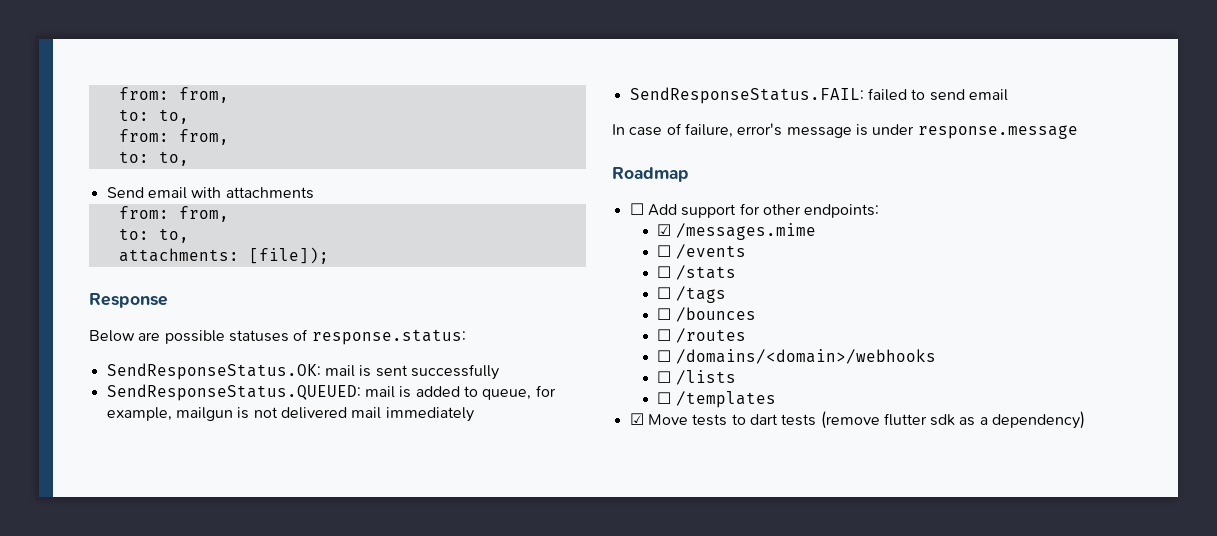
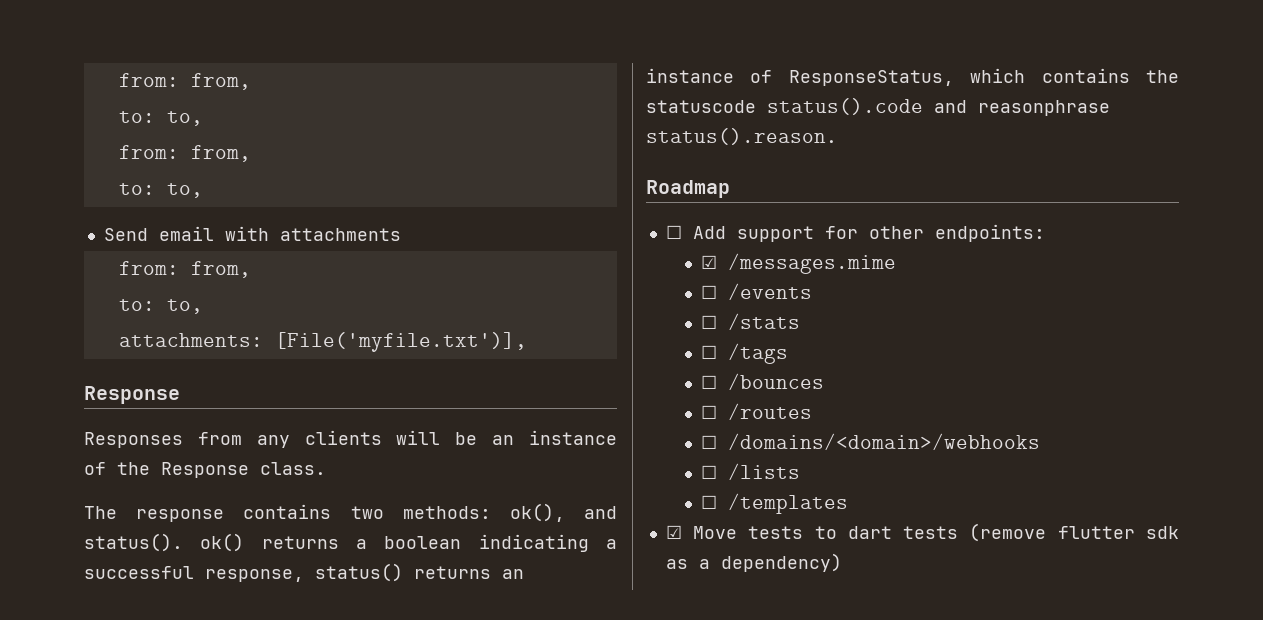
- attachments: [file]);
+ attachments: [File('myfile.txt')],
- Below are possible statuses of response.status:
- SendResponseStatus.OK: mail is sent successfully
- SendResponseStatus.QUEUED: mail is added to queue, for example, mailgun is not delivered mail immediately
- SendResponseStatus.FAIL: failed to send email
- In case of failure, error's message is under response.message
+ Responses from any clients will be an instance of the Response class.
+ The response contains two methods: ok(), and status(). ok() returns a boolean indicating a successful response, status() returns an instance of ResponseStatus, which contains the statuscode status().code and reasonphrase status().reason.

